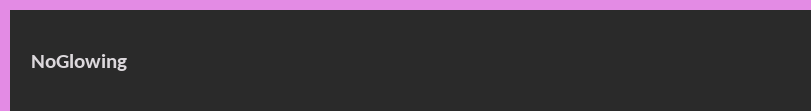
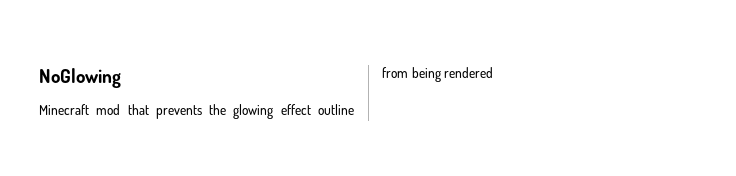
+ Minecraft mod that prevents the glowing effect outline from being rendered

